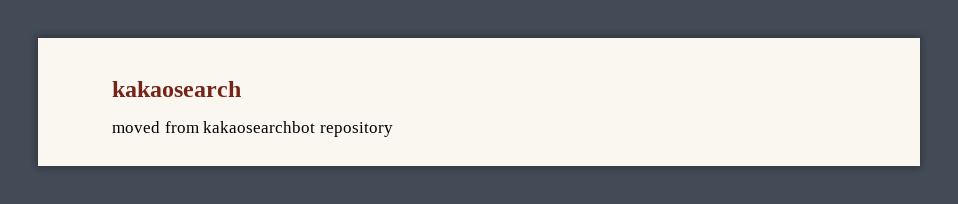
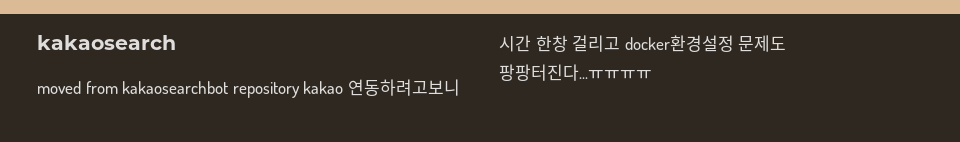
- moved from kakaosearchbot repository
+ moved from kakaosearchbot repository kakao 연동하려고보니 시간 한창 걸리고 docker환경설정 문제도 팡팡터진다...ㅠㅠㅠㅠ

